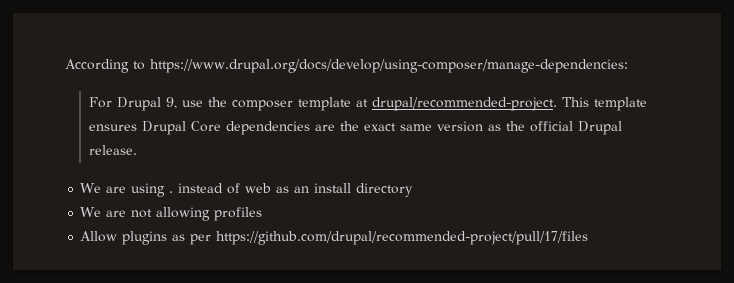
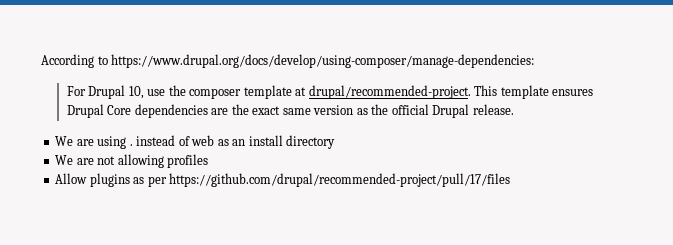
- For Drupal 9, use the composer template at drupal/recommended-project.
+ For Drupal 10, use the composer template at drupal/recommended-project.

